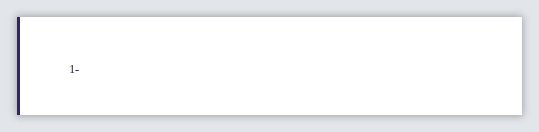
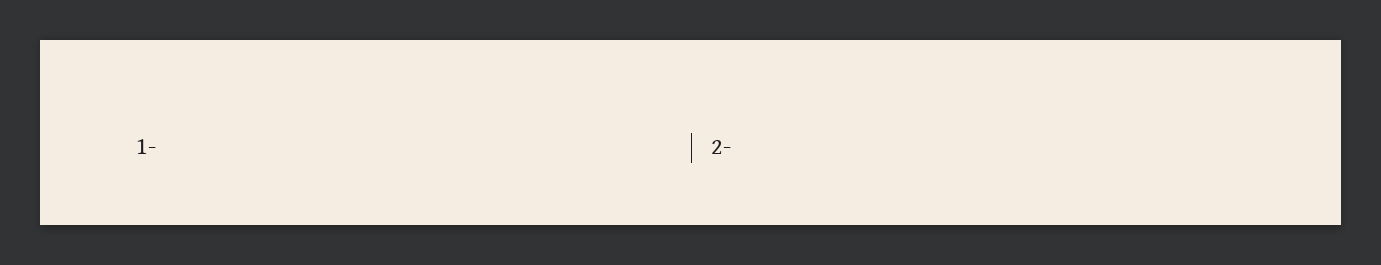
+ 2-

